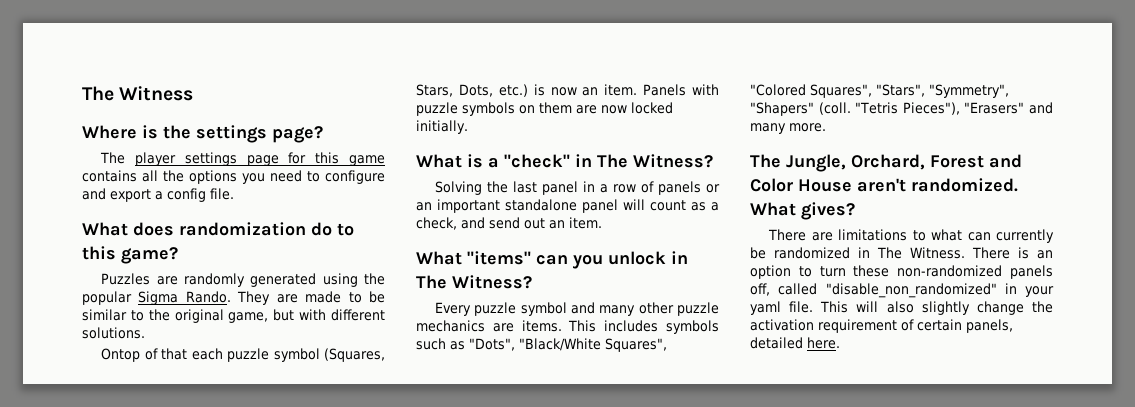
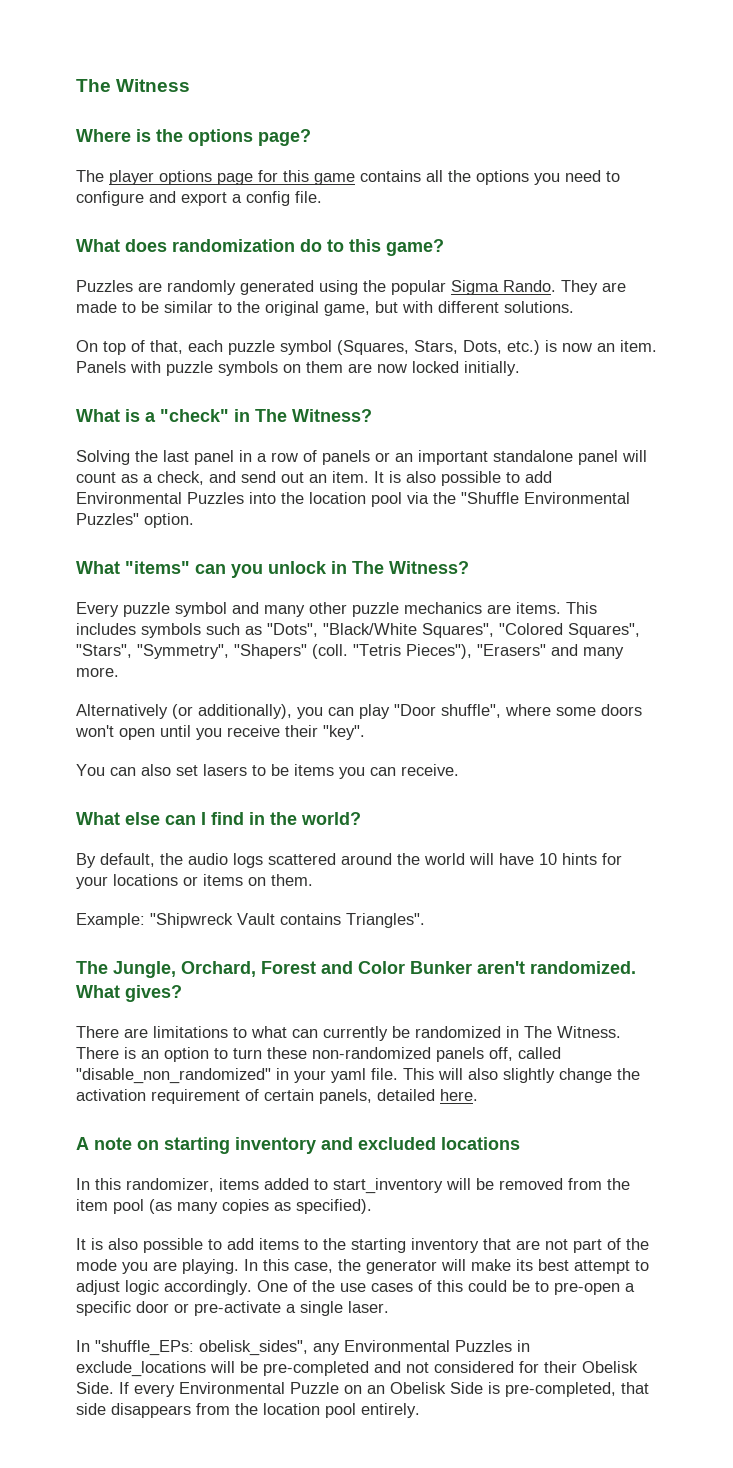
- Where is the settings page?
+ Where is the options page?
- The player settings page for this game contains all the options you need to configure and export a config file.
+ The player options page for this game contains all the options you need to configure and export a config file.
- Ontop of that each puzzle symbol (Squares, Stars, Dots, etc.) is now an item.
+ On top of that, each puzzle symbol (Squares, Stars, Dots, etc.) is now an item.
+ It is also possible to add Environmental Puzzles into the location pool via the "Shuffle Environmental Puzzles" option.
+ Alternatively (or additionally), you can play "Door shuffle", where some doors won't open until you receive their "key".
+ You can also set lasers to be items you can receive.
+ What else can I find in the world?
+ By default, the audio logs scattered around the world will have 10 hints for your locations or items on them.
+ Example: "Shipwreck Vault contains Triangles".
- The Jungle, Orchard, Forest and Color House aren't randomized.
+ The Jungle, Orchard, Forest and Color Bunker aren't randomized.
+ A note on starting inventory and excluded locations
+ In this randomizer, items added to start_inventory will be removed from the item pool (as many copies as specified).
+ It is also possible to add items to the starting inventory that are not part of the mode you are playing. In this case, the generator will make its best attempt to adjust logic accordingly. One of the use cases of this could be to pre-open a specific door or pre-activate a single laser.
+ In "shuffle_EPs: obelisk_sides", any Environmental Puzzles in exclude_locations will be pre-completed and not considered for their Obelisk Side. If every Environmental Puzzle on an Obelisk Side is pre-completed, that side disappears from the location pool entirely.

